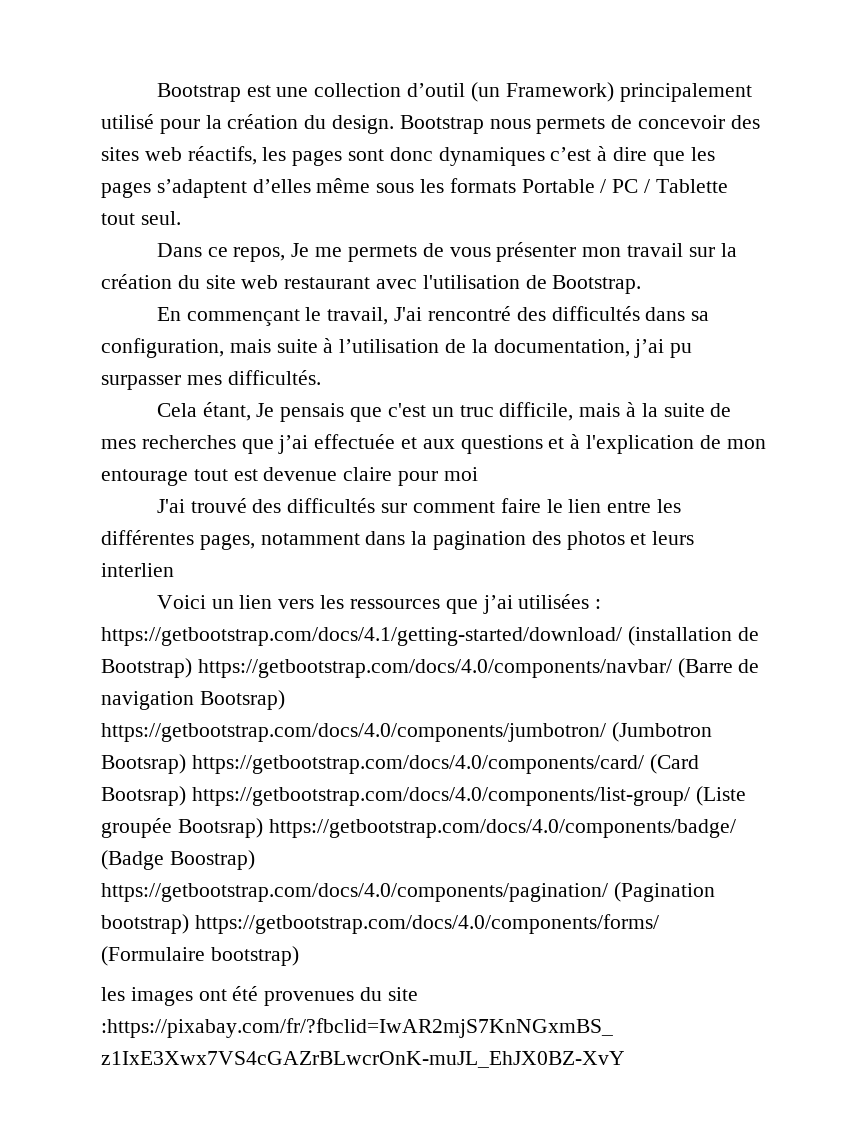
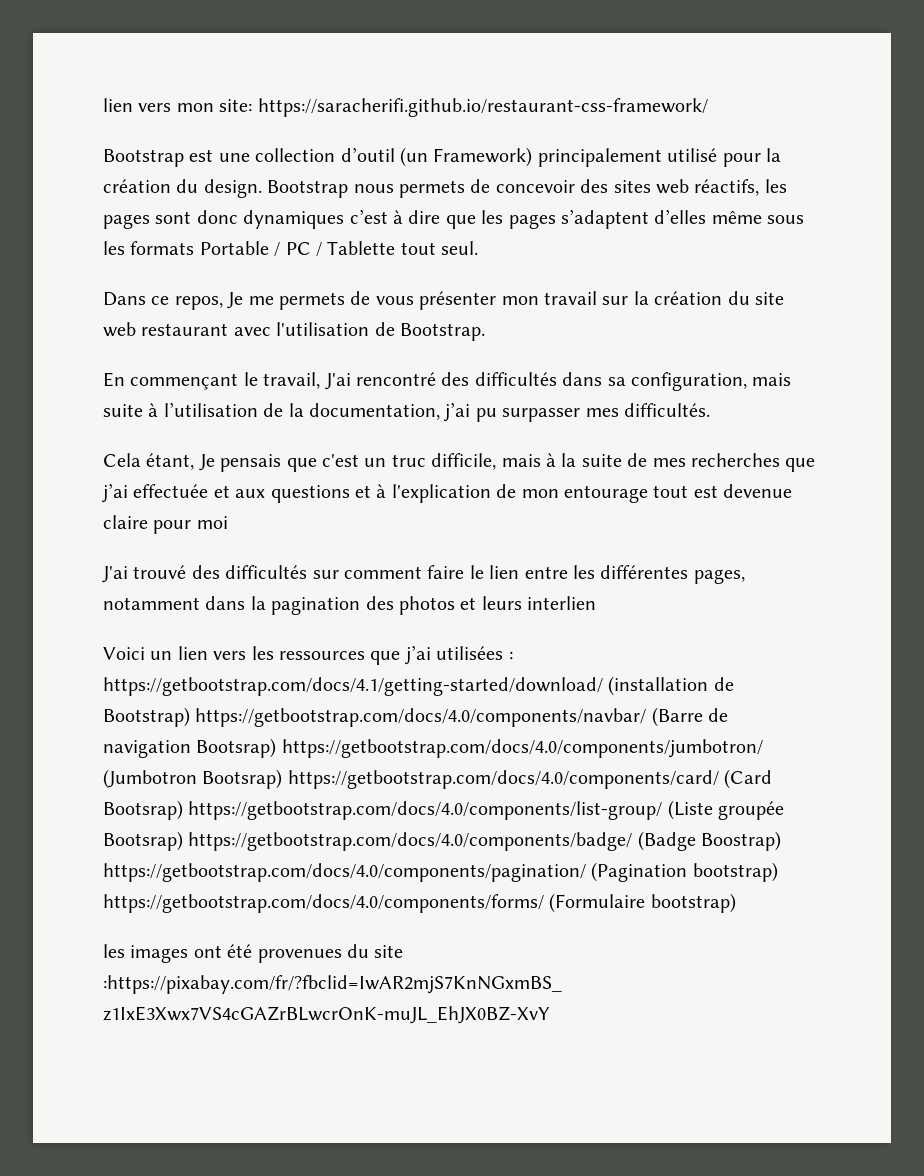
+ lien vers mon site: https://saracherifi.github.io/restaurant-css-framework/

